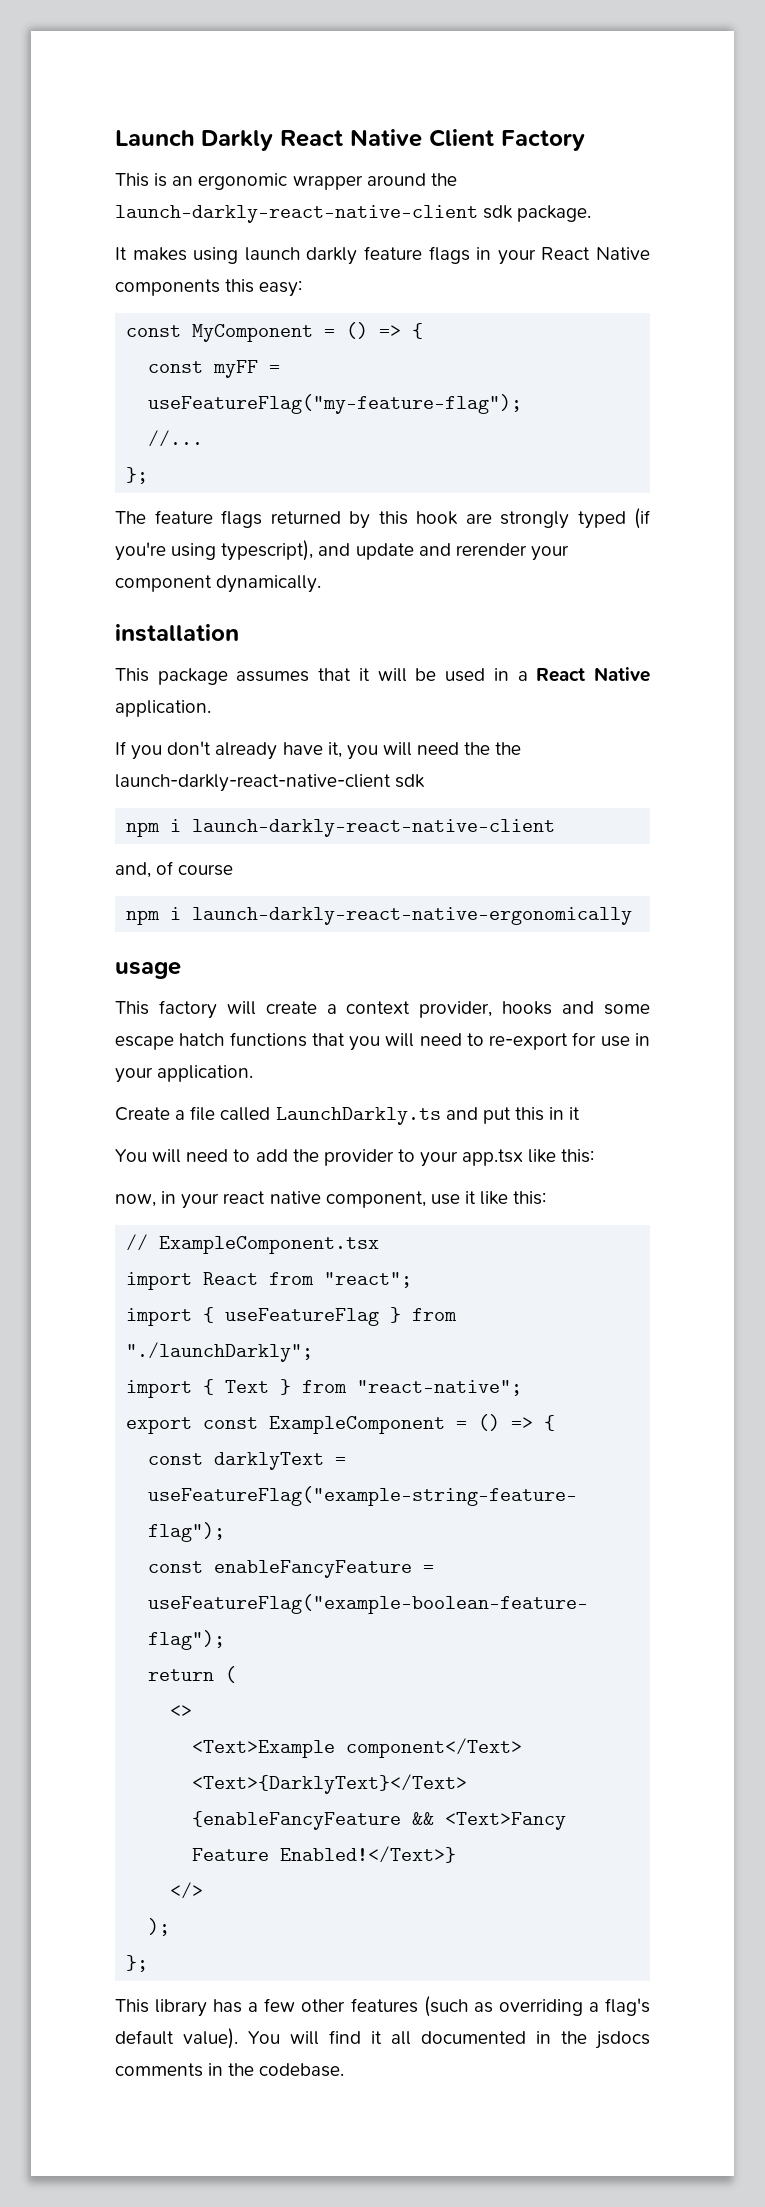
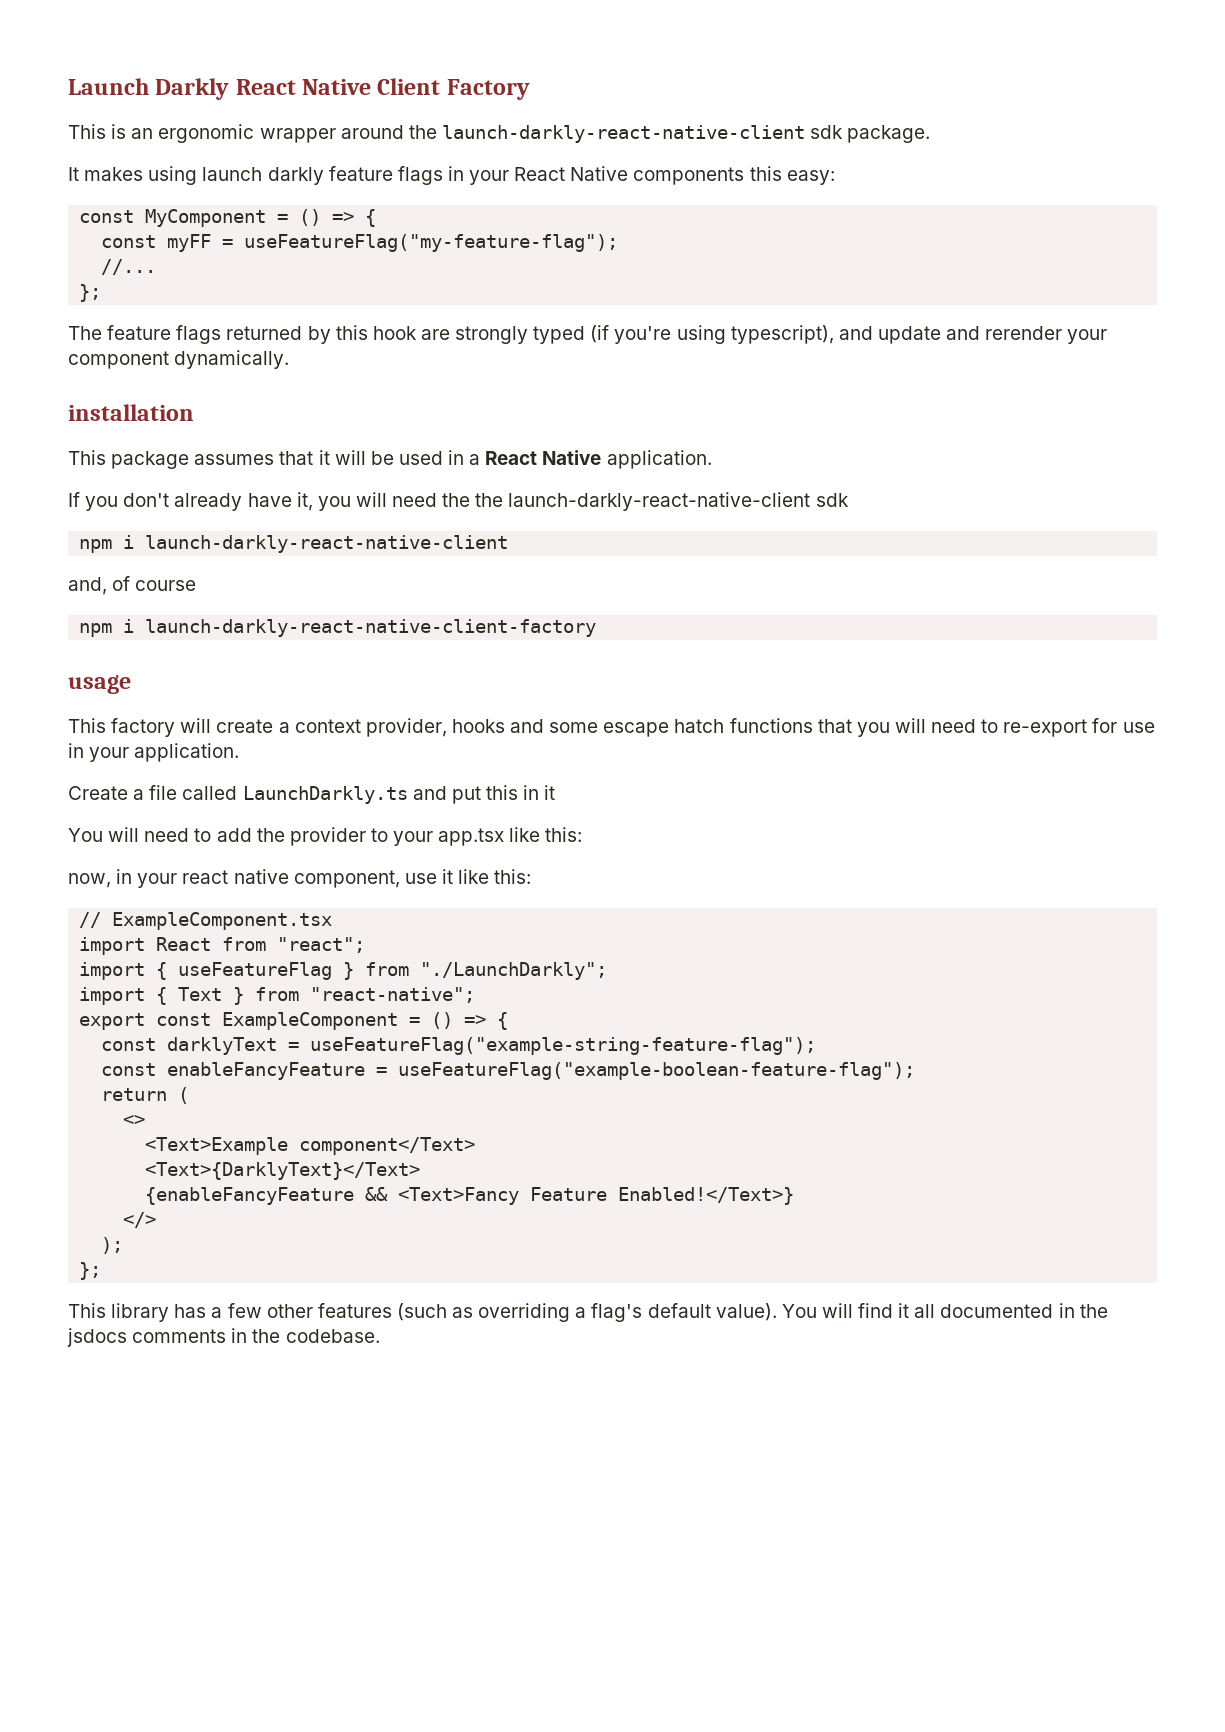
- npm i launch-darkly-react-native-ergonomically
+ npm i launch-darkly-react-native-client-factory
- import { useFeatureFlag } from "./launchDarkly";
+ import { useFeatureFlag } from "./LaunchDarkly";

